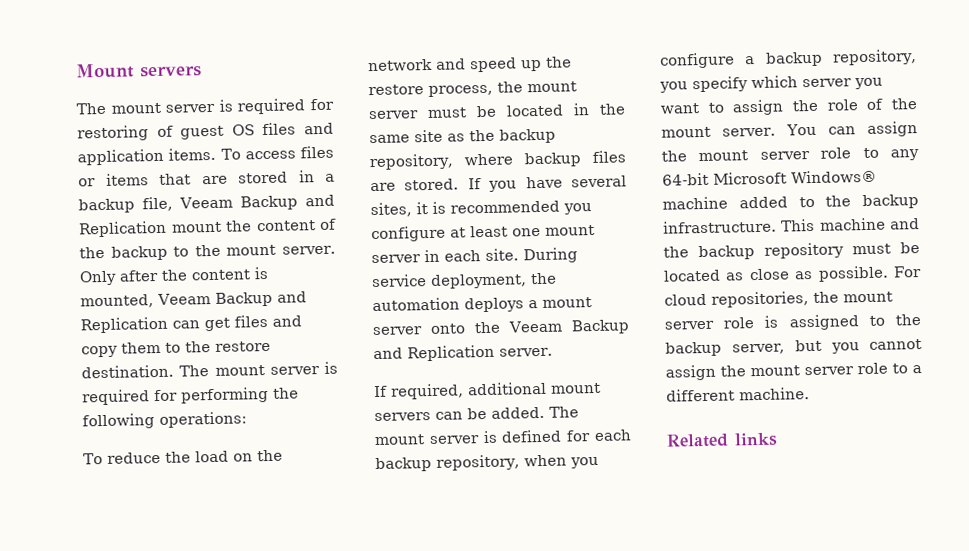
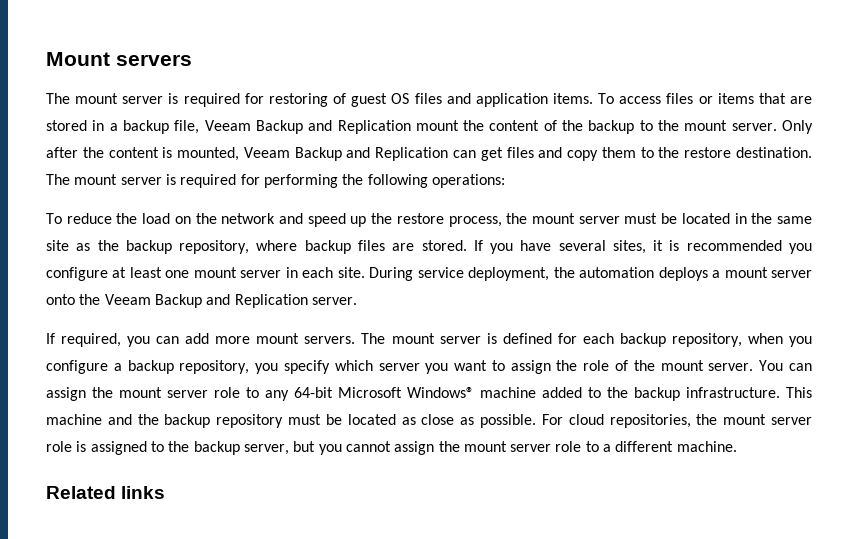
- If required, additional mount servers can be added.
+ If required, you can add more mount servers.

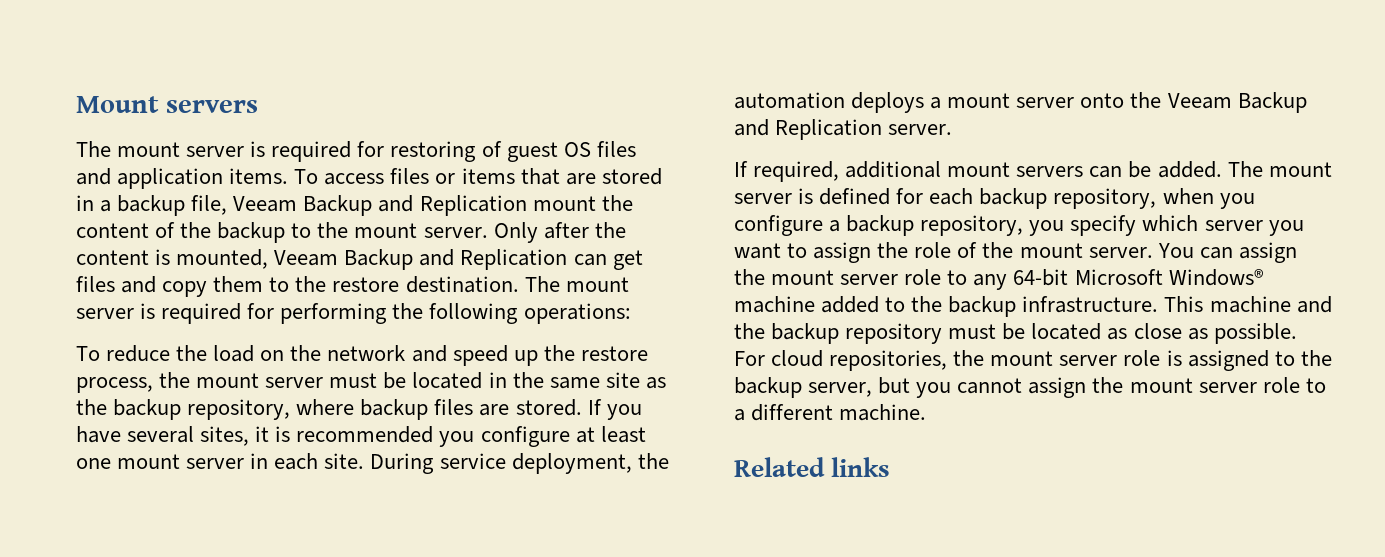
- If required, you can add more mount servers.
+ If required, additional mount servers can be added.

